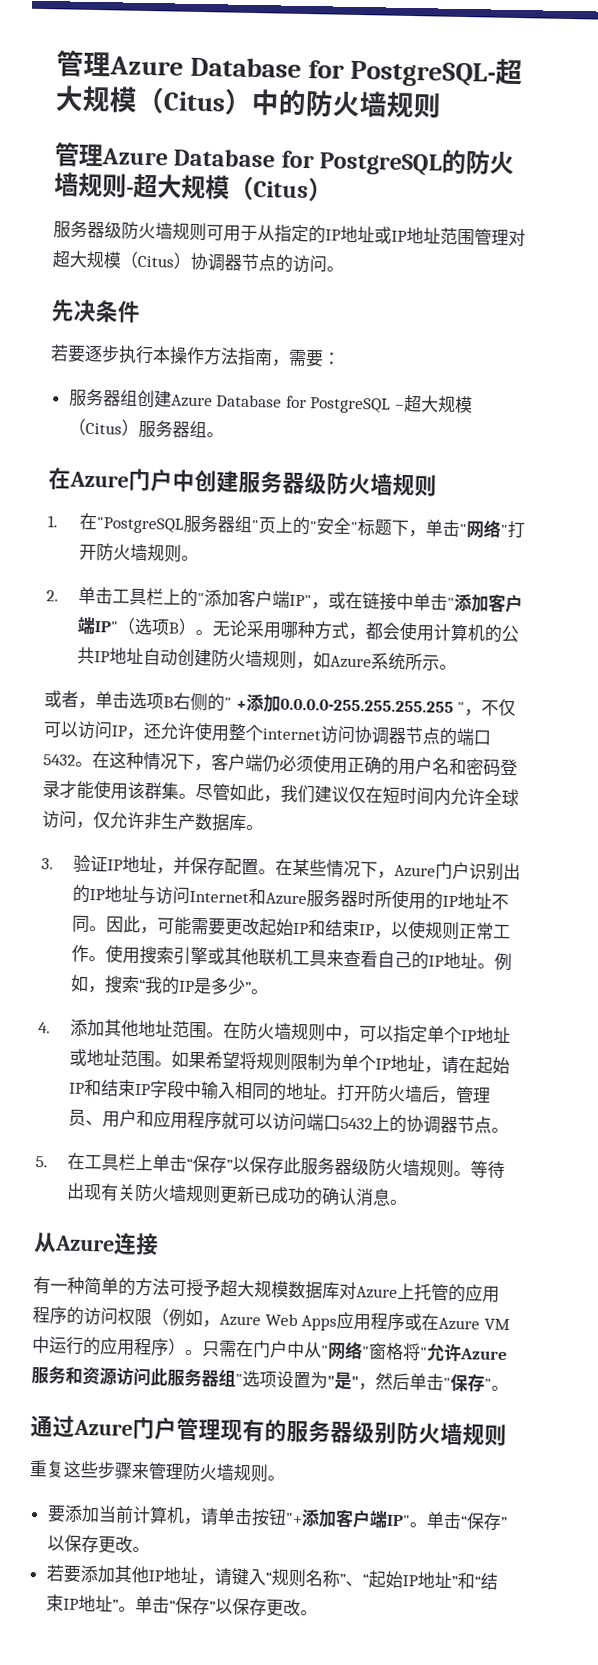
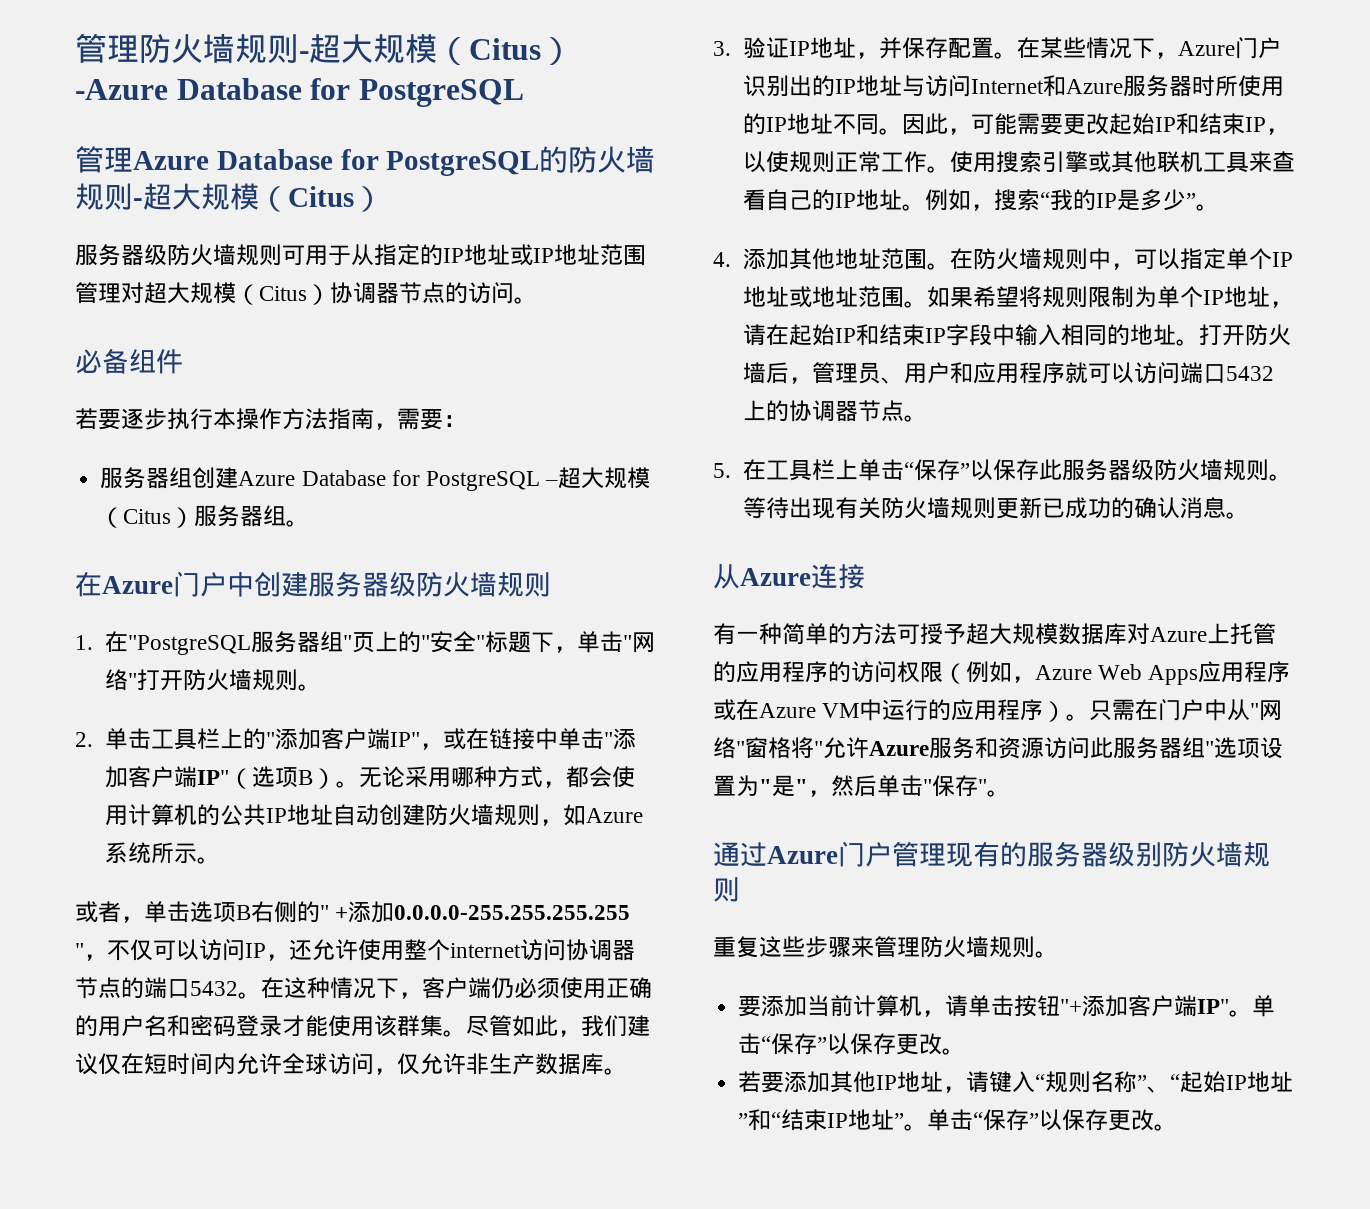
- 管理Azure Database for PostgreSQL-超大规模（Citus）中的防火墙规则
+ 管理防火墙规则-超大规模（Citus）-Azure Database for PostgreSQL
- 先决条件
+ 必备组件

